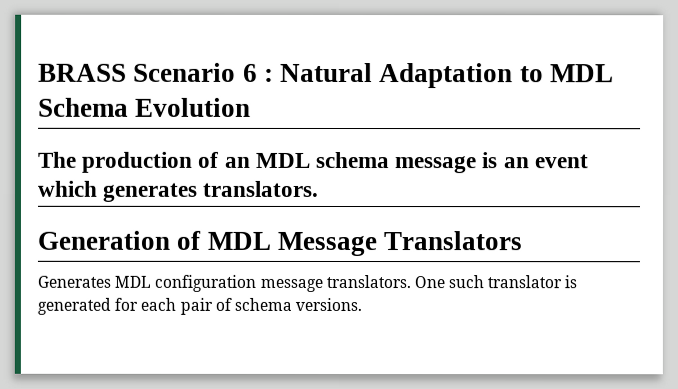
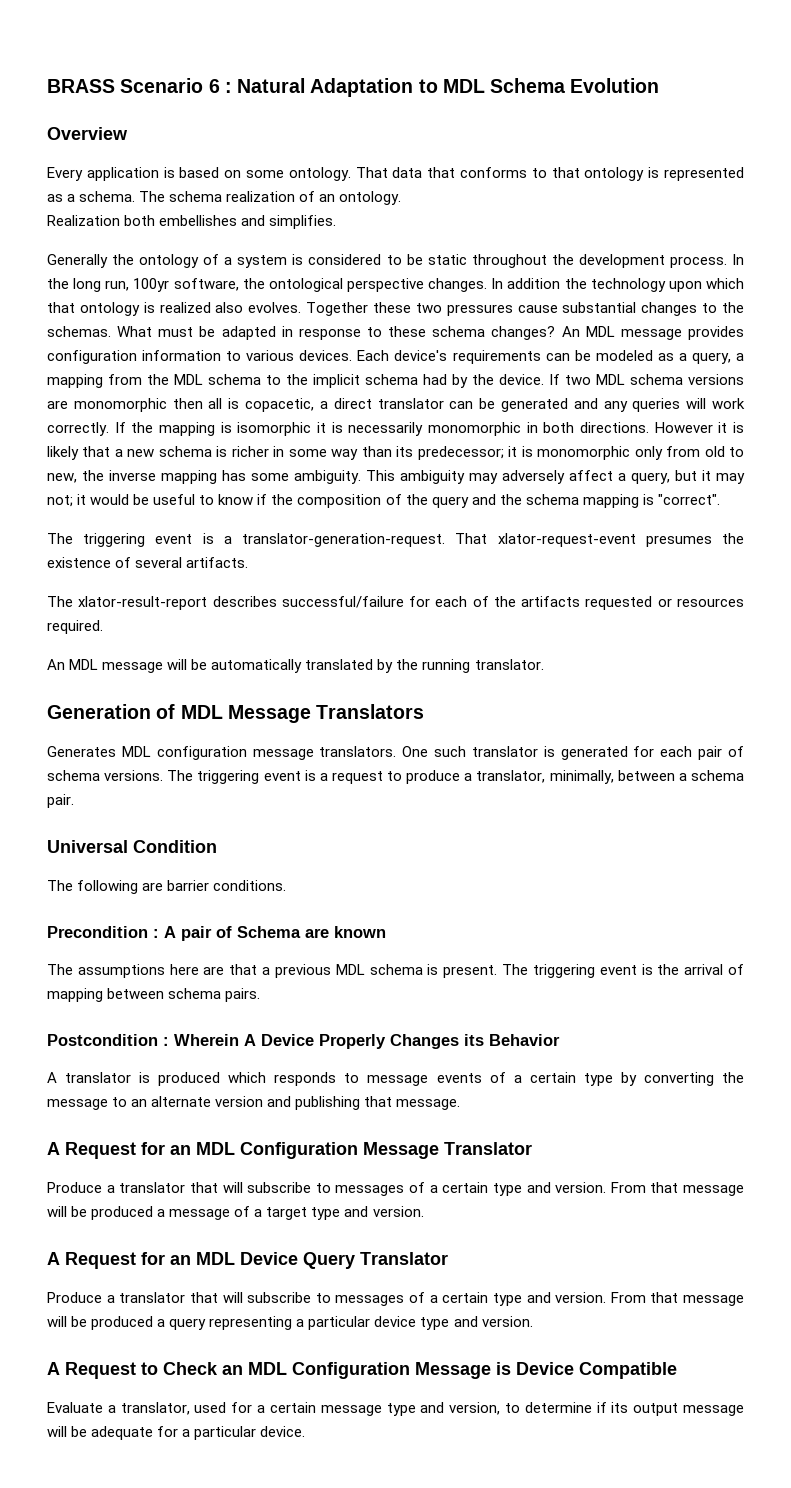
- The production of an MDL schema message is an event which generates translators.
+ Overview
+ Every application is based on some ontology. That data that conforms to that ontology is represented as a schema. The schema realization of an ontology.
+ Realization both embellishes and simplifies.
+ Generally the ontology of a system is considered to be static throughout the development process. In the long run, 100yr software, the ontological perspective changes. In addition the technology upon which that ontology is realized also evolves. Together these two pressures cause substantial changes to the schemas. What must be adapted in response to these schema changes? An MDL message provides configuration information to various devices. Each device's requirements can be modeled as a query, a mapping from the MDL schema to the implicit schema had by the device. If two MDL schema versions are monomorphic then all is copacetic, a direct translator can be generated and any queries will work correctly. If the mapping is isomorphic it is necessarily monomorphic in both directions. However it is likely that a new schema is richer in some way than its predecessor; it is monomorphic only from old to new, the inverse mapping has some ambiguity. This ambiguity may adversely affect a query, but it may not; it would be useful to know if the composition of the query and the schema mapping is "correct".
+ The triggering event is a translator-generation-request. That xlator-request-event presumes the existence of several artifacts.
+ The xlator-result-report describes successful/failure for each of the artifacts requested or resources required.
+ An MDL message will be automatically translated by the running translator.
+ The triggering event is a request to produce a translator, minimally, between a schema pair.
+ Universal Condition
+ The following are barrier conditions.
+ Precondition : A pair of Schema are known
+ The assumptions here are that a previous MDL schema is present. The triggering event is the arrival of mapping between schema pairs.
+ Postcondition : Wherein A Device Properly Changes its Behavior
+ A translator is produced which responds to message events of a certain type by converting the message to an alternate version and publishing that message.
+ A Request for an MDL Configuration Message Translator
+ Produce a translator that will subscribe to messages of a certain type and version. From that message will be produced a message of a target type and version.
+ A Request for an MDL Device Query Translator
+ Produce a translator that will subscribe to messages of a certain type and version. From that message will be produced a query representing a particular device type and version.
+ A Request to Check an MDL Configuration Message is Device Compatible
+ Evaluate a translator, used for a certain message type and version, to determine if its output message will be adequate for a particular device.

